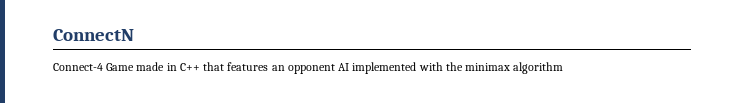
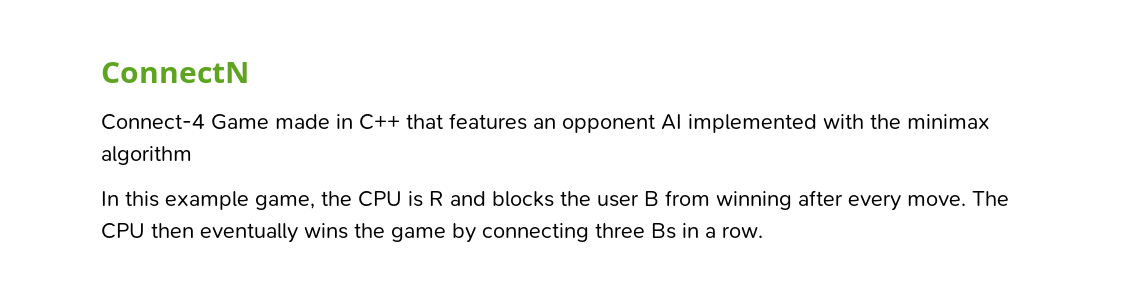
+ In this example game, the CPU is R and blocks the user B from winning after every move. The CPU then eventually wins the game by connecting three Bs in a row.

